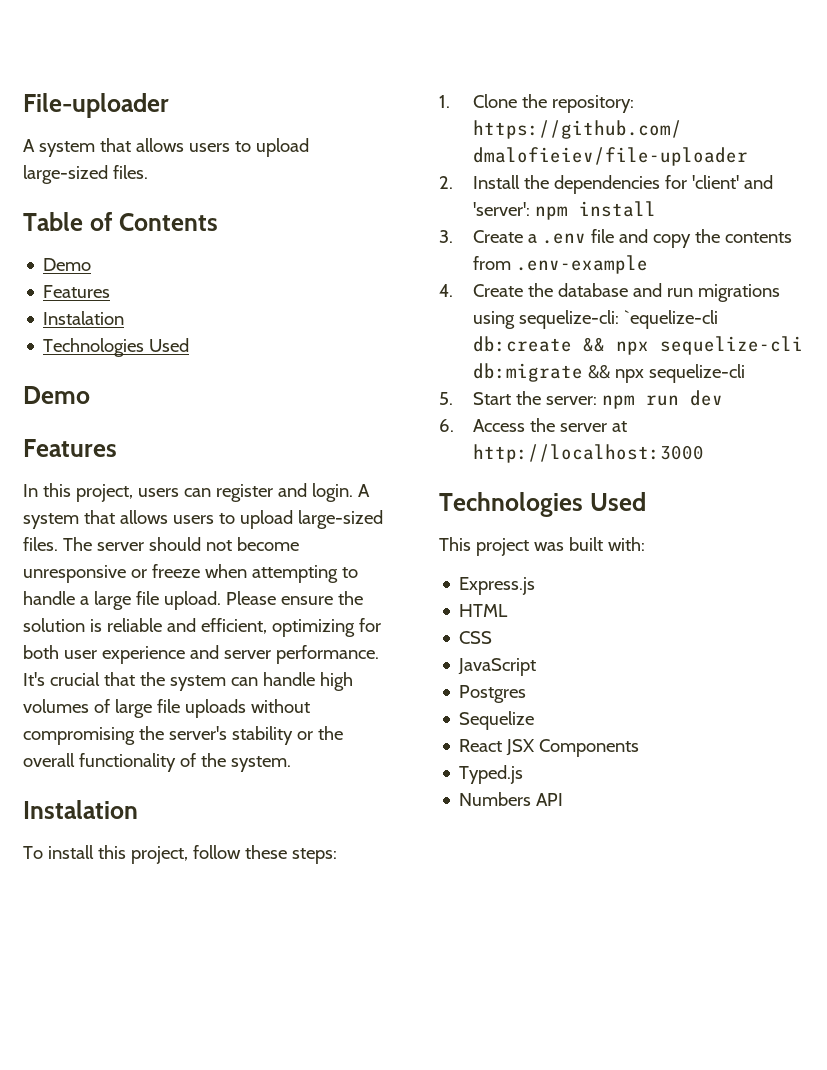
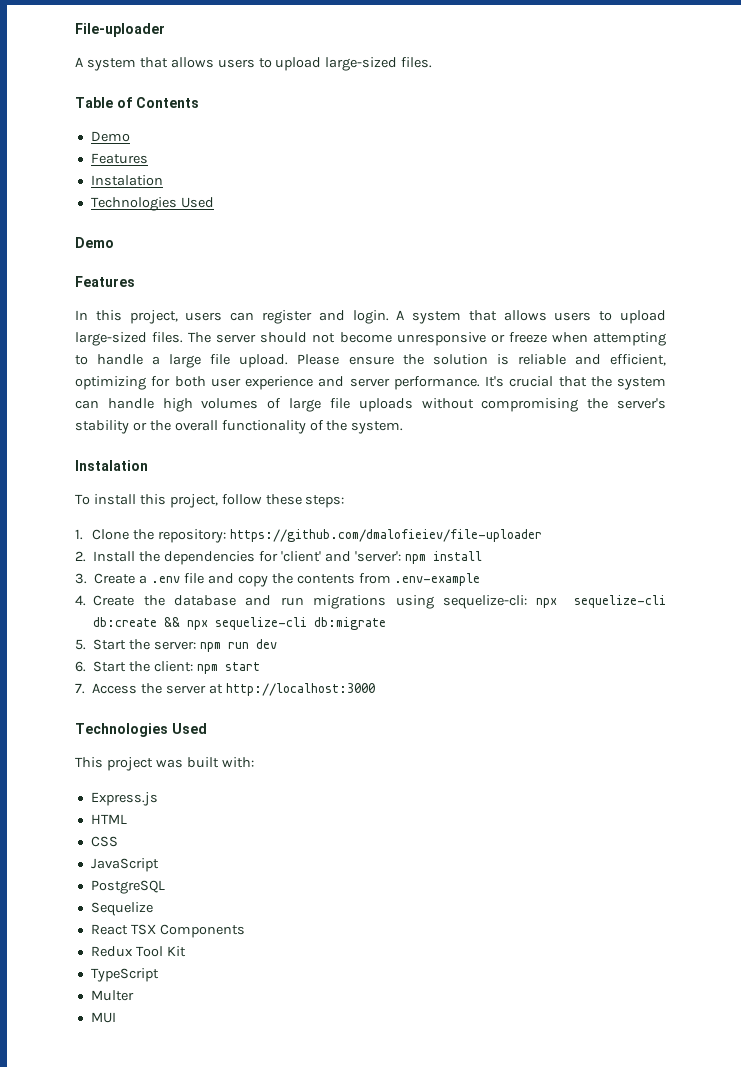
- 4. Create the database and run migrations using sequelize-cli: `equelize-cli db:create && npx sequelize-cli db:migrate && npx sequelize-cli
+ 4. Create the database and run migrations using sequelize-cli: npx sequelize-cli db:create && npx sequelize-cli db:migrate
- 6. Access the server at http://localhost:3000
+ 6. Start the client: npm start
+ 7. Access the server at http://localhost:3000
- Postgres
+ PostgreSQL
- React JSX Components
+ React TSX Components
- Typed.js
- Numbers API
+ Redux Tool Kit
+ TypeScript
+ Multer
+ MUI

